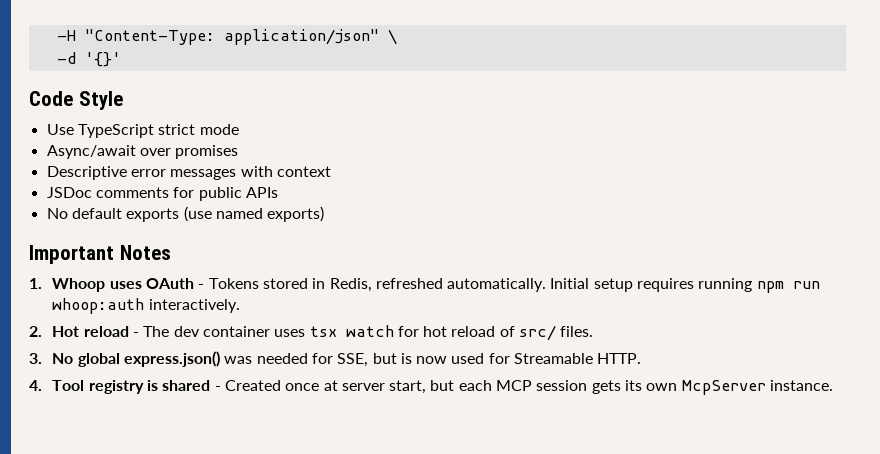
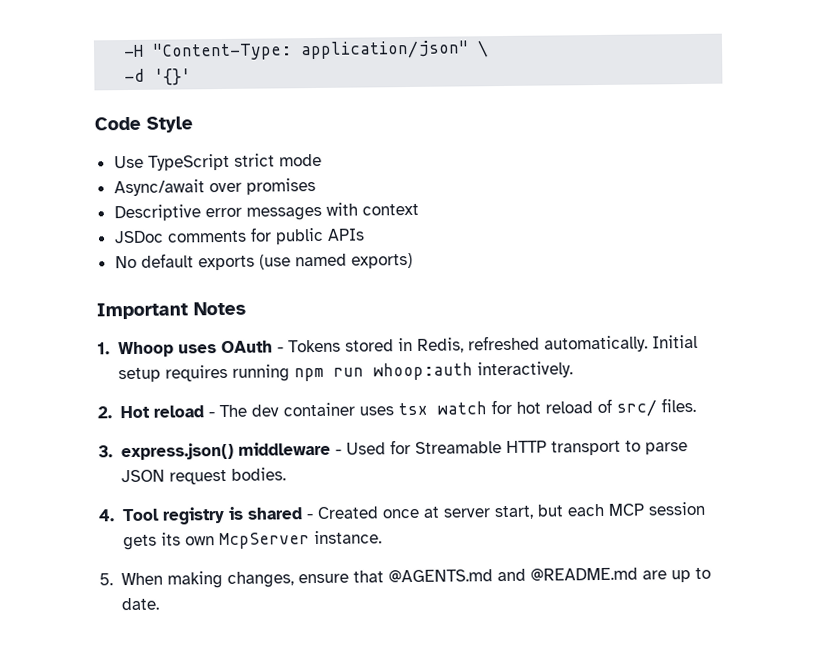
- 3. No global express.json() was needed for SSE, but is now used for Streamable HTTP.
+ 3. express.json() middleware - Used for Streamable HTTP transport to parse JSON request bodies.
+ 5. When making changes, ensure that @AGENTS.md and @README.md are up to date.

